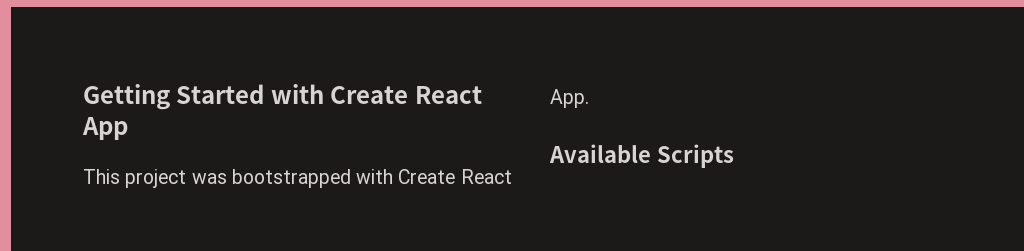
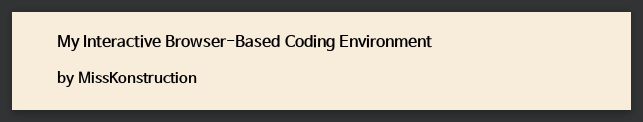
- Getting Started with Create React App
- This project was bootstrapped with Create React App.
- Available Scripts
+ My Interactive Browser-Based Coding Environment
+ by MissKonstruction

